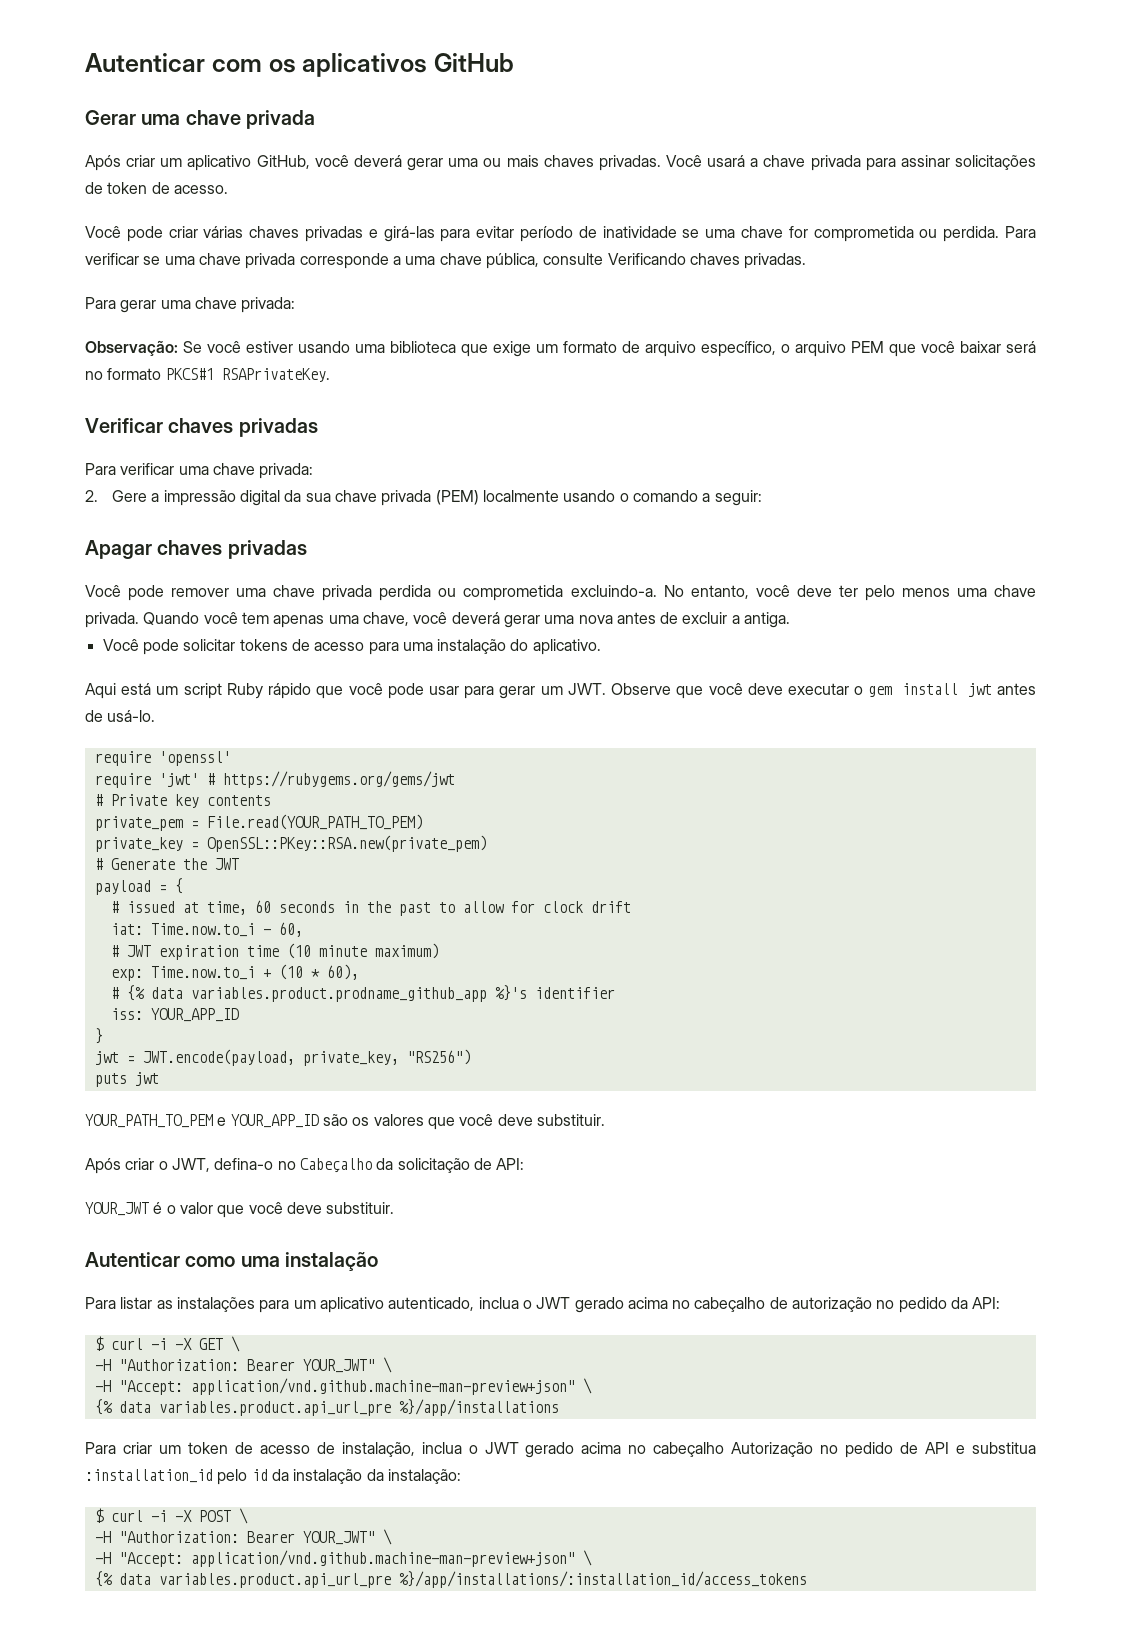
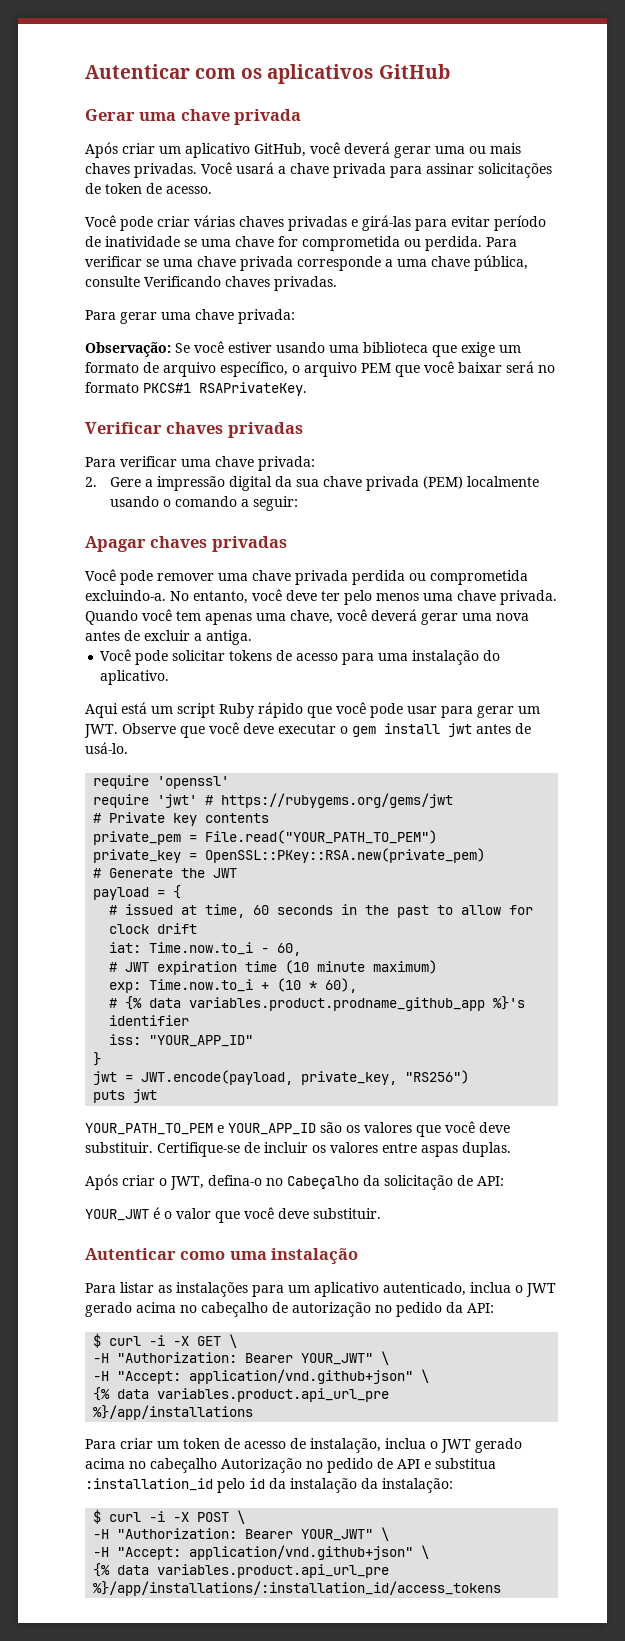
- private_pem = File.read(YOUR_PATH_TO_PEM)
+ private_pem = File.read("YOUR_PATH_TO_PEM")
- iss: YOUR_APP_ID
+ iss: "YOUR_APP_ID"
+ Certifique-se de incluir os valores entre aspas duplas.
  $ curl -i -X GET \
  -H "Authorization: Bearer YOUR_JWT" \
- -H "Accept: application/vnd.github.machine-man-preview+json" \
+ -H "Accept: application/vnd.github+json" \
  $ curl -i -X POST \
  -H "Authorization: Bearer YOUR_JWT" \
- -H "Accept: application/vnd.github.machine-man-preview+json" \
+ -H "Accept: application/vnd.github+json" \

